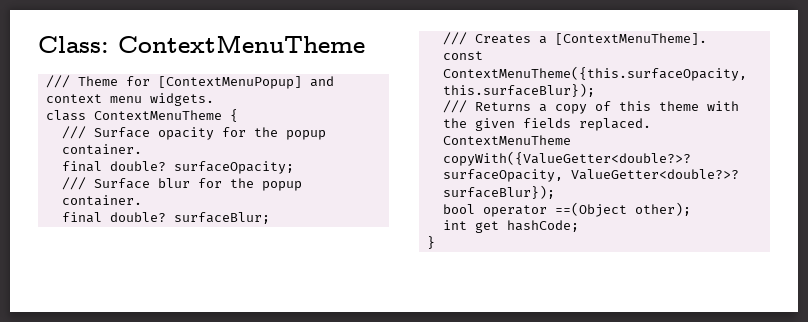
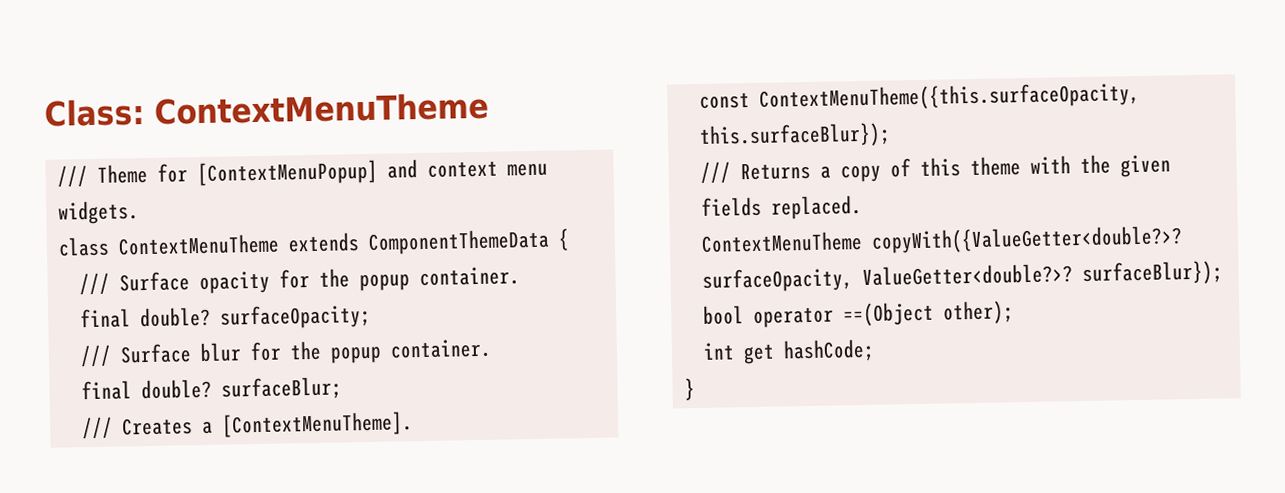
- class ContextMenuTheme {
+ class ContextMenuTheme extends ComponentThemeData {

